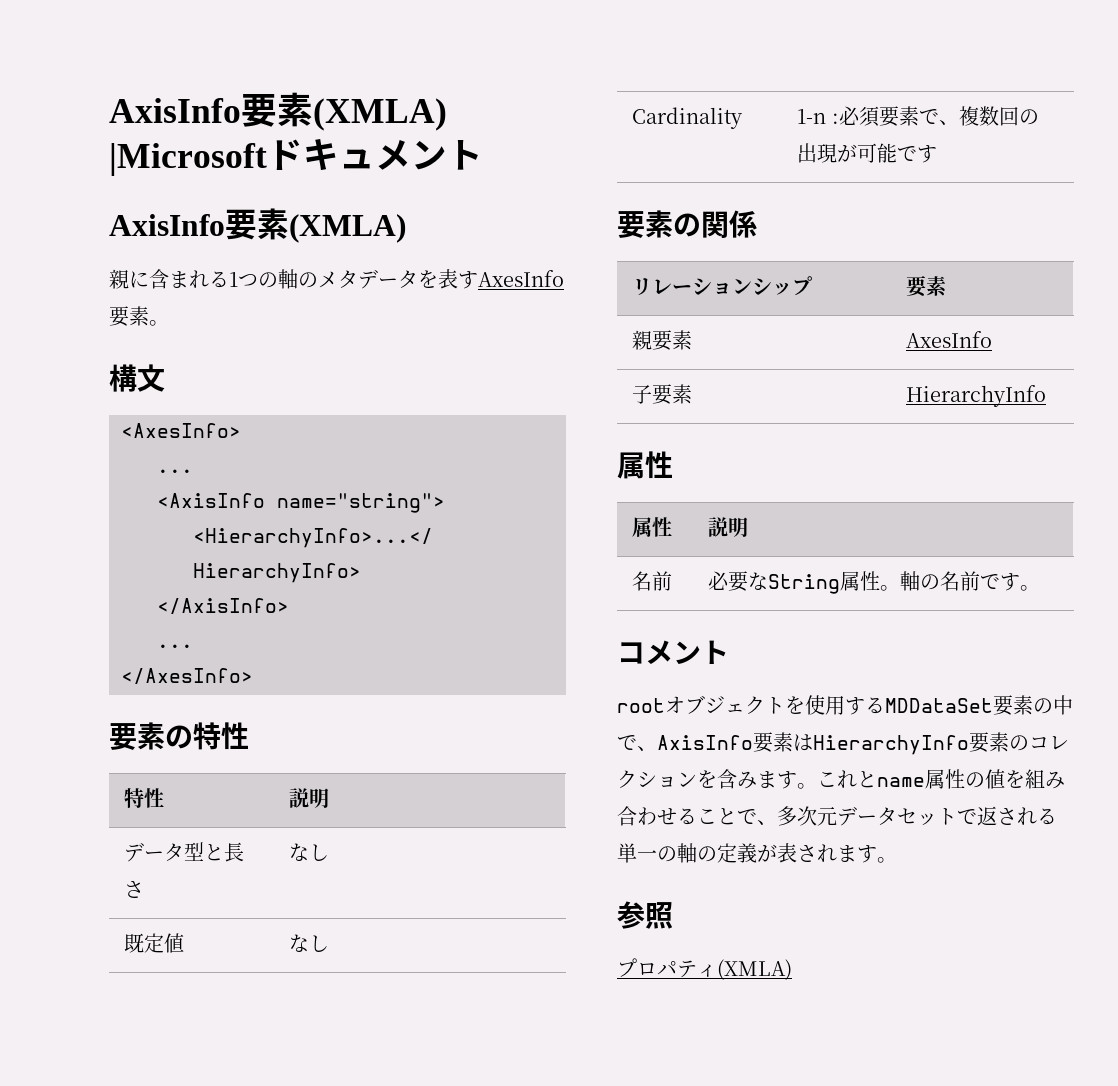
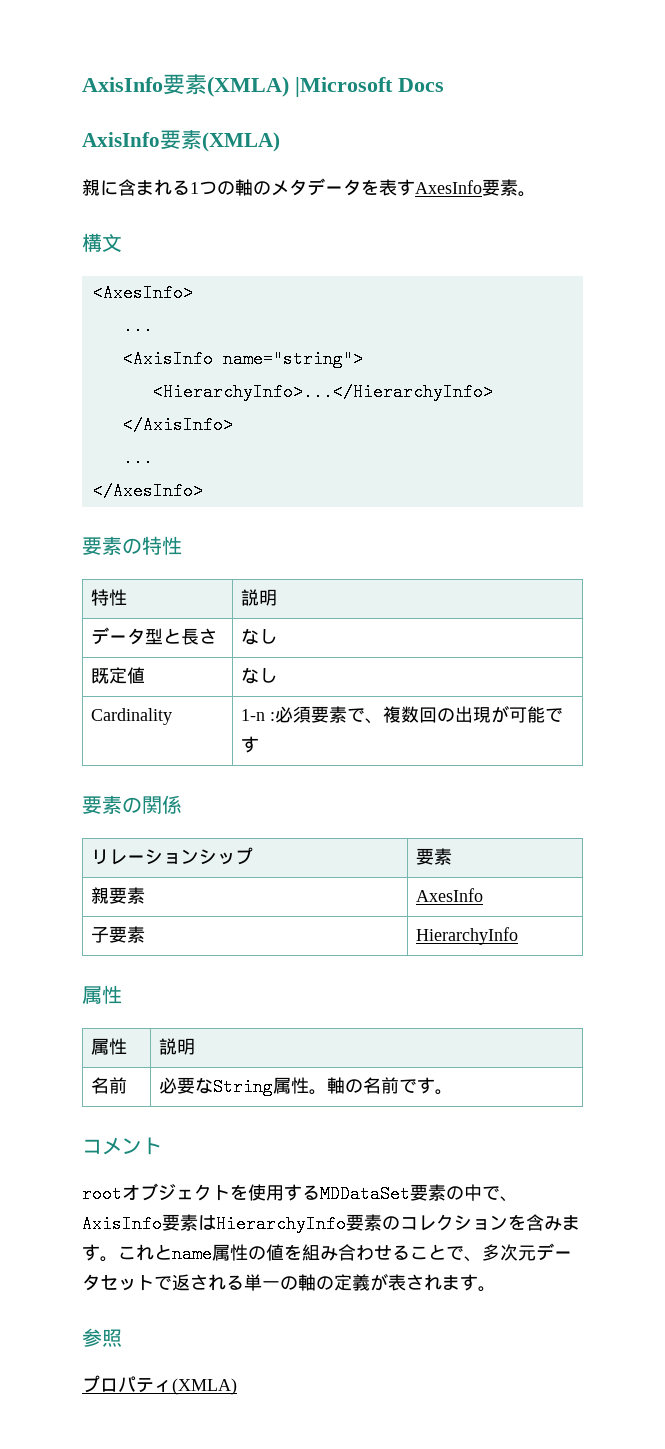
- AxisInfo要素(XMLA) |Microsoftドキュメント
+ AxisInfo要素(XMLA) |Microsoft Docs

